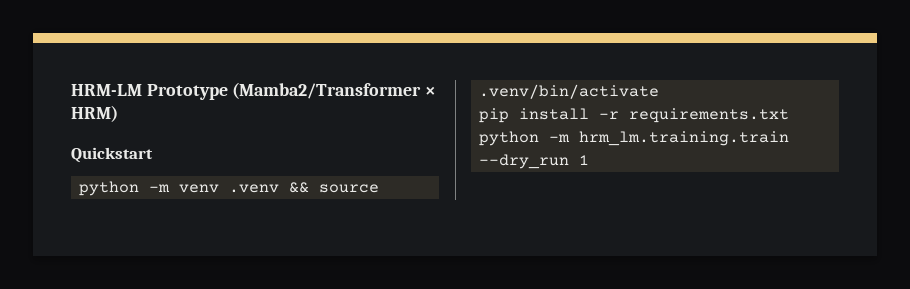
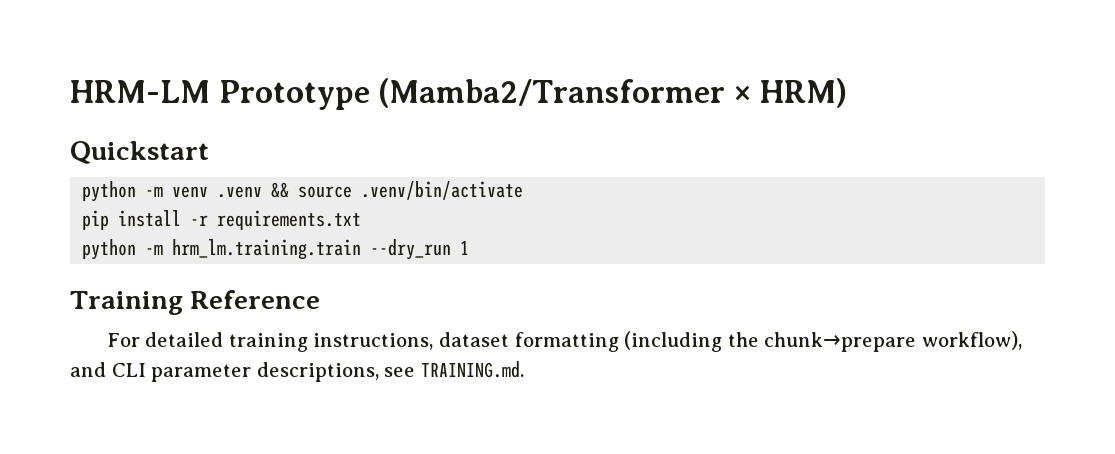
+ Training Reference
+ For detailed training instructions, dataset formatting (including the chunk→prepare workflow), and CLI parameter descriptions, see TRAINING.md.

